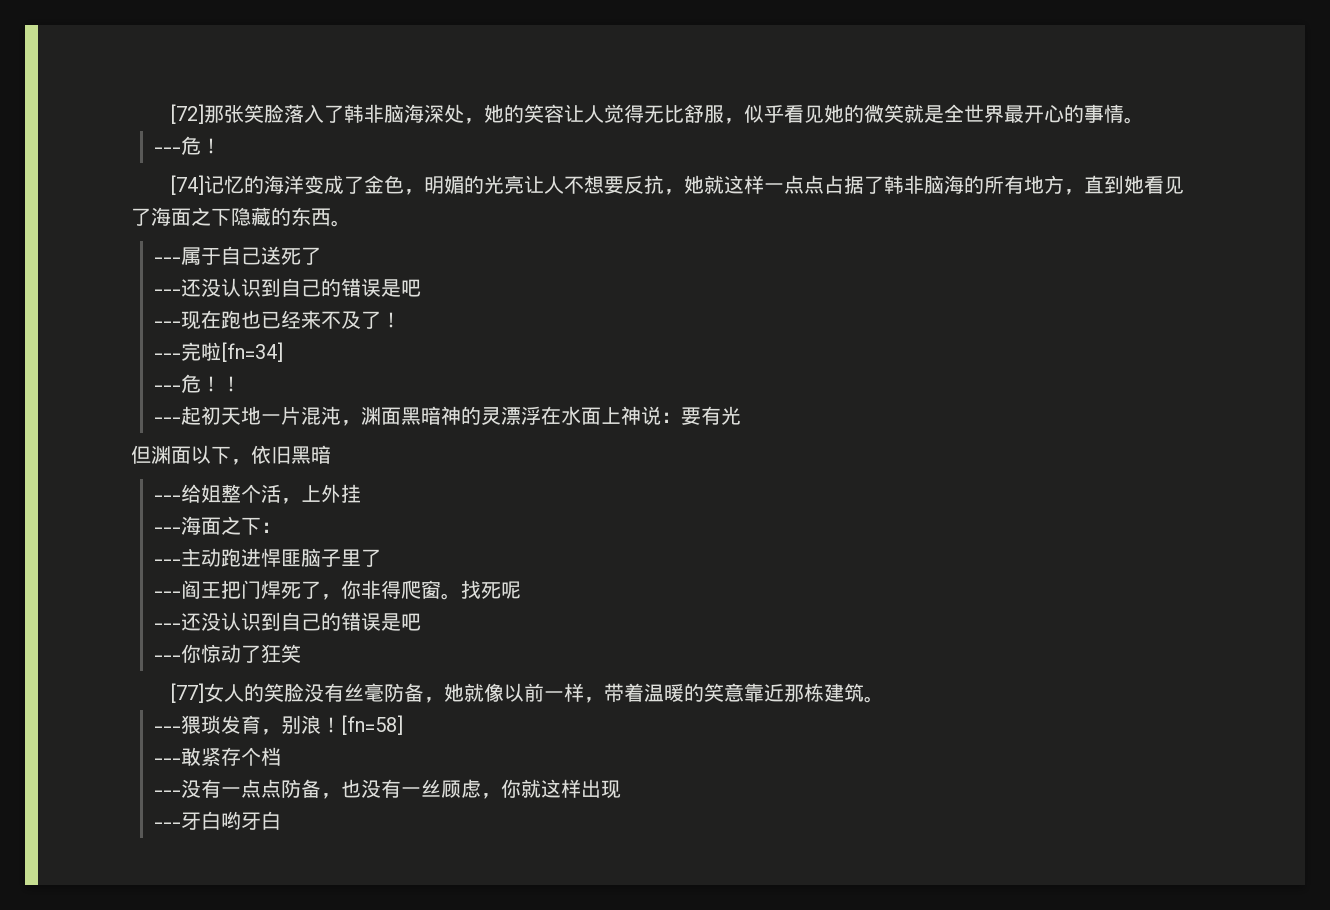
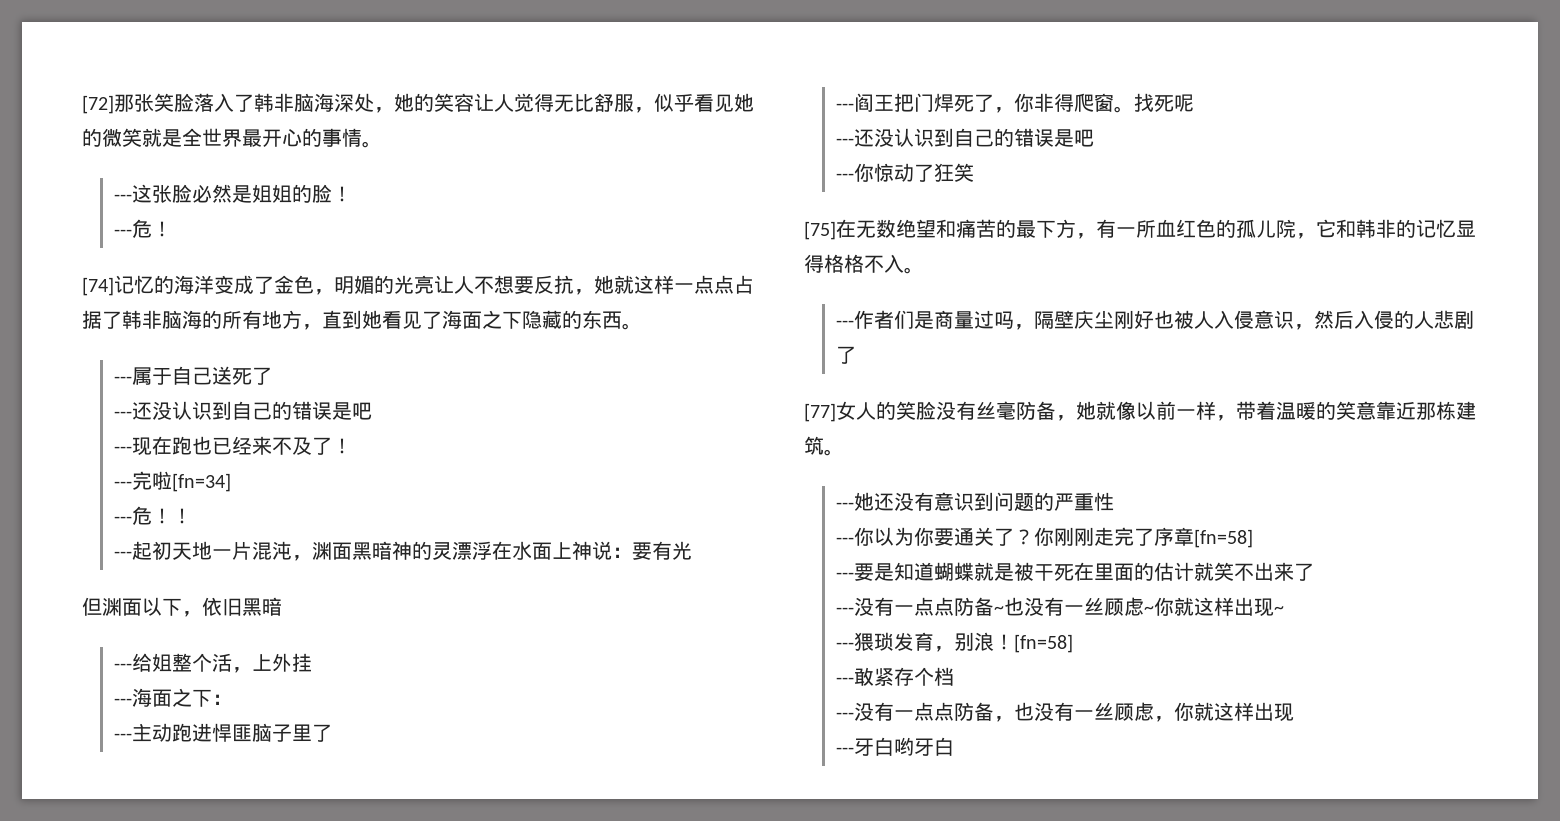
+ ---这张脸必然是姐姐的脸！
+ [75]在无数绝望和痛苦的最下方，有一所血红色的孤儿院，它和韩非的记忆显得格格不入。
+ ---作者们是商量过吗，隔壁庆尘刚好也被人入侵意识，然后入侵的人悲剧了
+ ---她还没有意识到问题的严重性
+ ---你以为你要通关了？你刚刚走完了序章[fn=58]
+ ---要是知道蝴蝶就是被干死在里面的估计就笑不出来了
+ ---没有一点点防备~也没有一丝顾虑~你就这样出现~

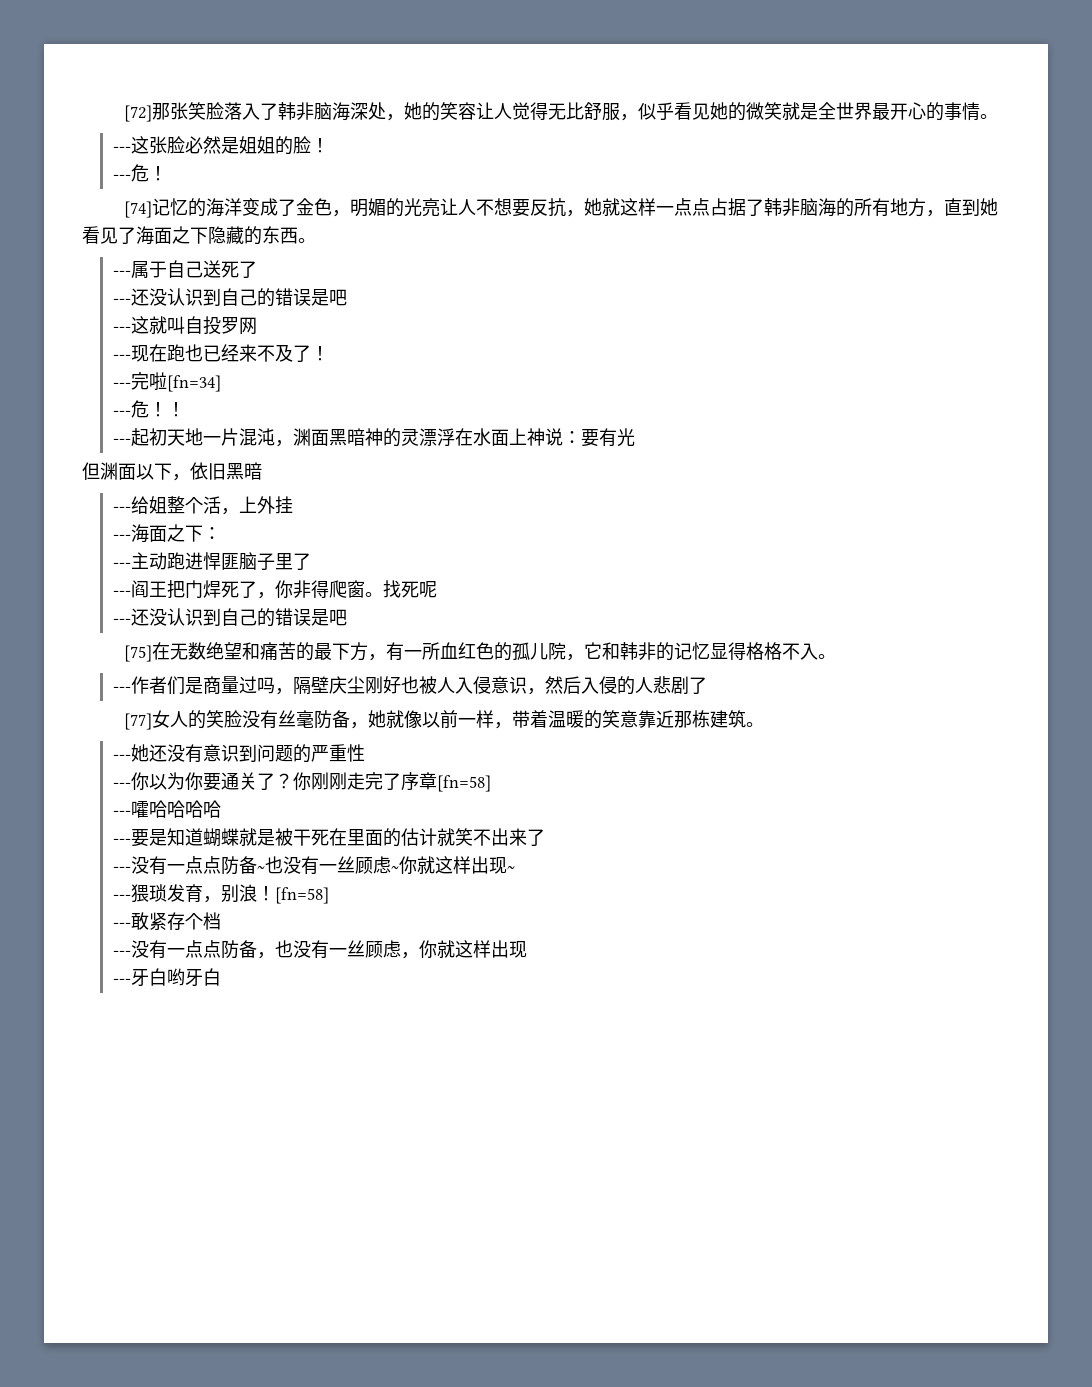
+ ---这就叫自投罗网
- ---你惊动了狂笑
+ ---嚯哈哈哈哈

